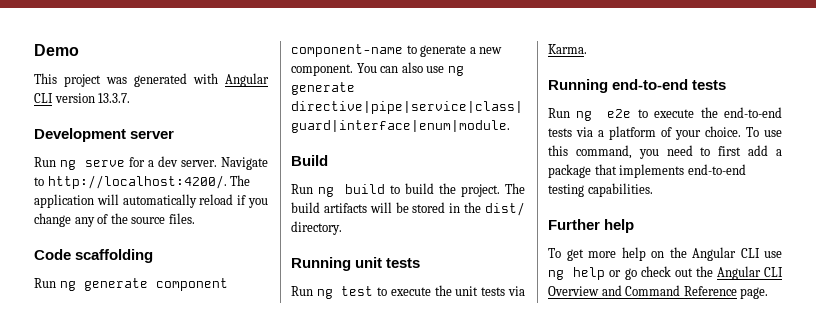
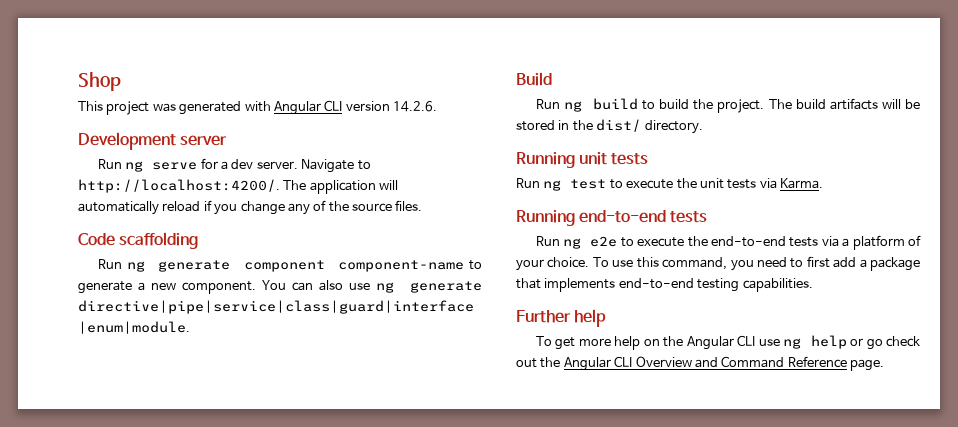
- Demo
+ Shop
- This project was generated with Angular CLI version 13.3.7.
+ This project was generated with Angular CLI version 14.2.6.

